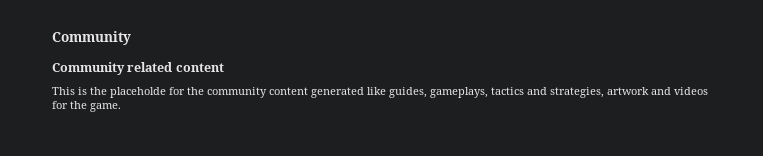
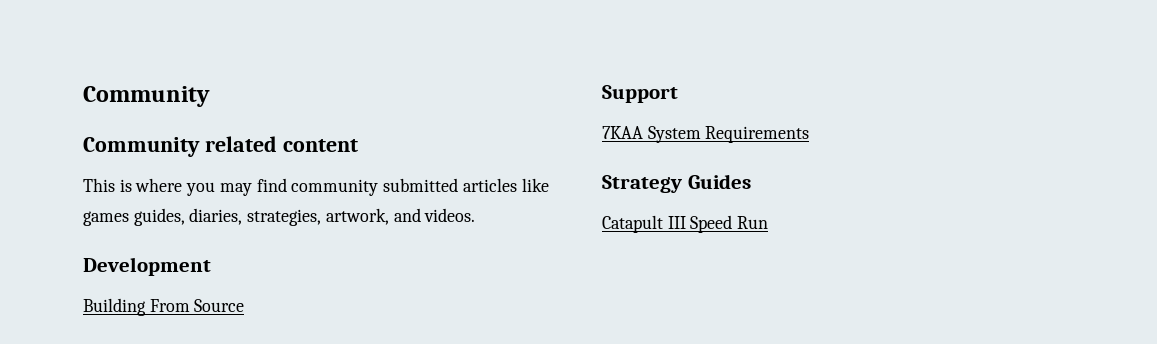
- This is the placeholde for the community content generated like guides, gameplays, tactics and strategies, artwork and videos for the game.
+ This is where you may find community submitted articles like games guides, diaries, strategies, artwork, and videos.
+ Development
+ Building From Source
+ Support
+ 7KAA System Requirements
+ Strategy Guides
+ Catapult III Speed Run

